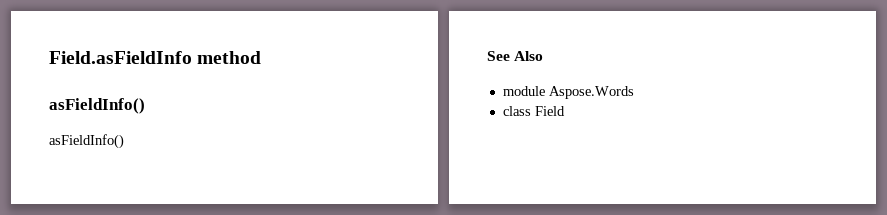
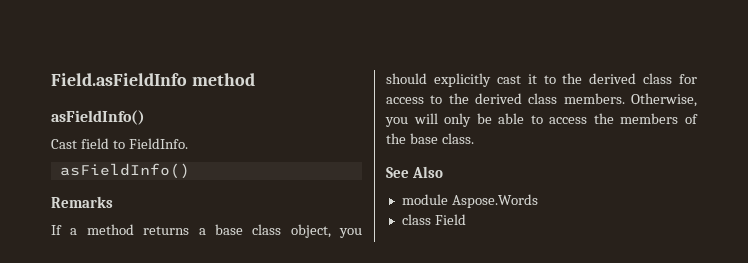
  Field.asFieldInfo method
  asFieldInfo()
+ Cast field to FieldInfo.
  asFieldInfo()
+ Remarks
+ If a method returns a base class object, you should explicitly cast it to the derived class for access to the derived class members. Otherwise, you will only be able to access the members of the base class.

